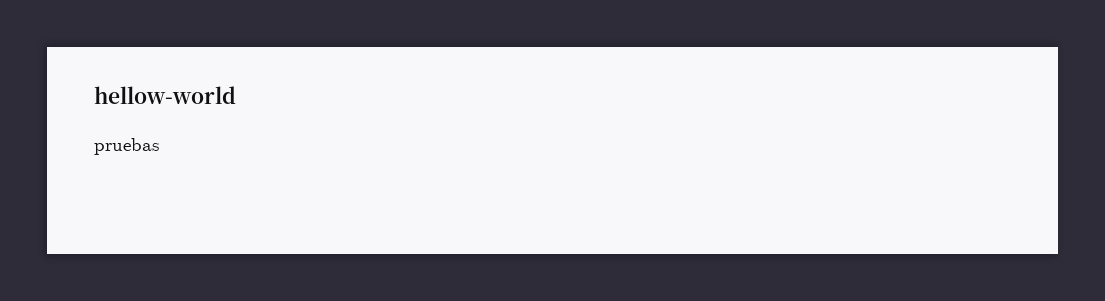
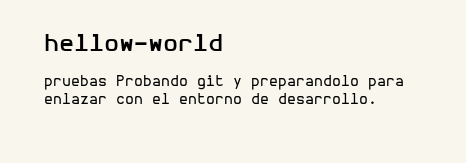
- pruebas
+ pruebas Probando git y preparandolo para enlazar con el entorno de desarrollo.

